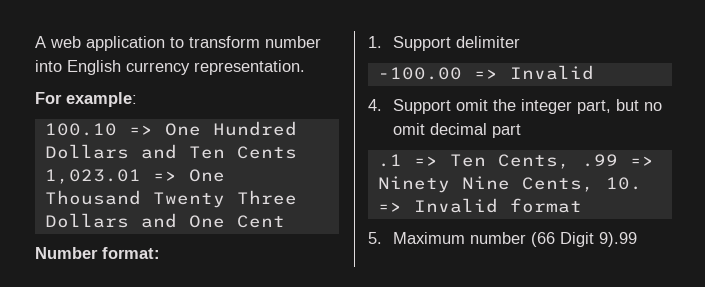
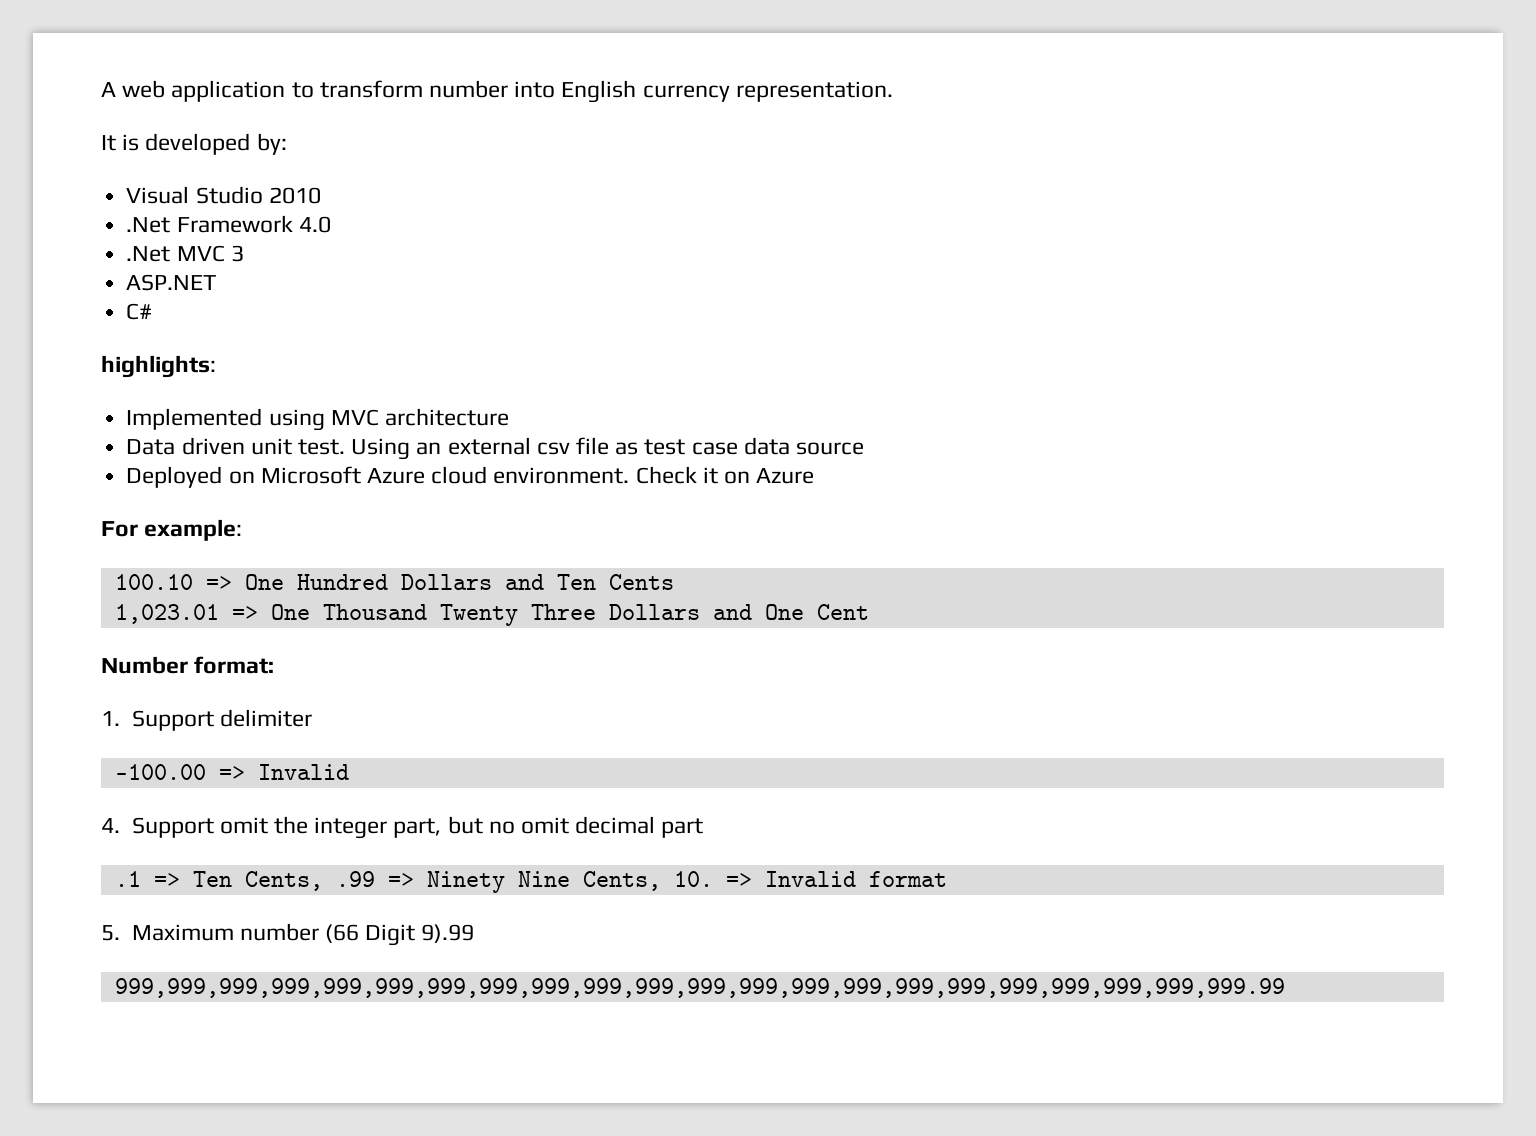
+ It is developed by:
+ Visual Studio 2010
+ .Net Framework 4.0
+ .Net MVC 3
+ ASP.NET
+ C#
+ highlights:
+ Implemented using MVC architecture
+ Data driven unit test. Using an external csv file as test case data source
+ Deployed on Microsoft Azure cloud environment. Check it on Azure
+ 999,999,999,999,999,999,999,999,999,999,999,999,999,999,999,999,999,999,999,999,999,999.99

